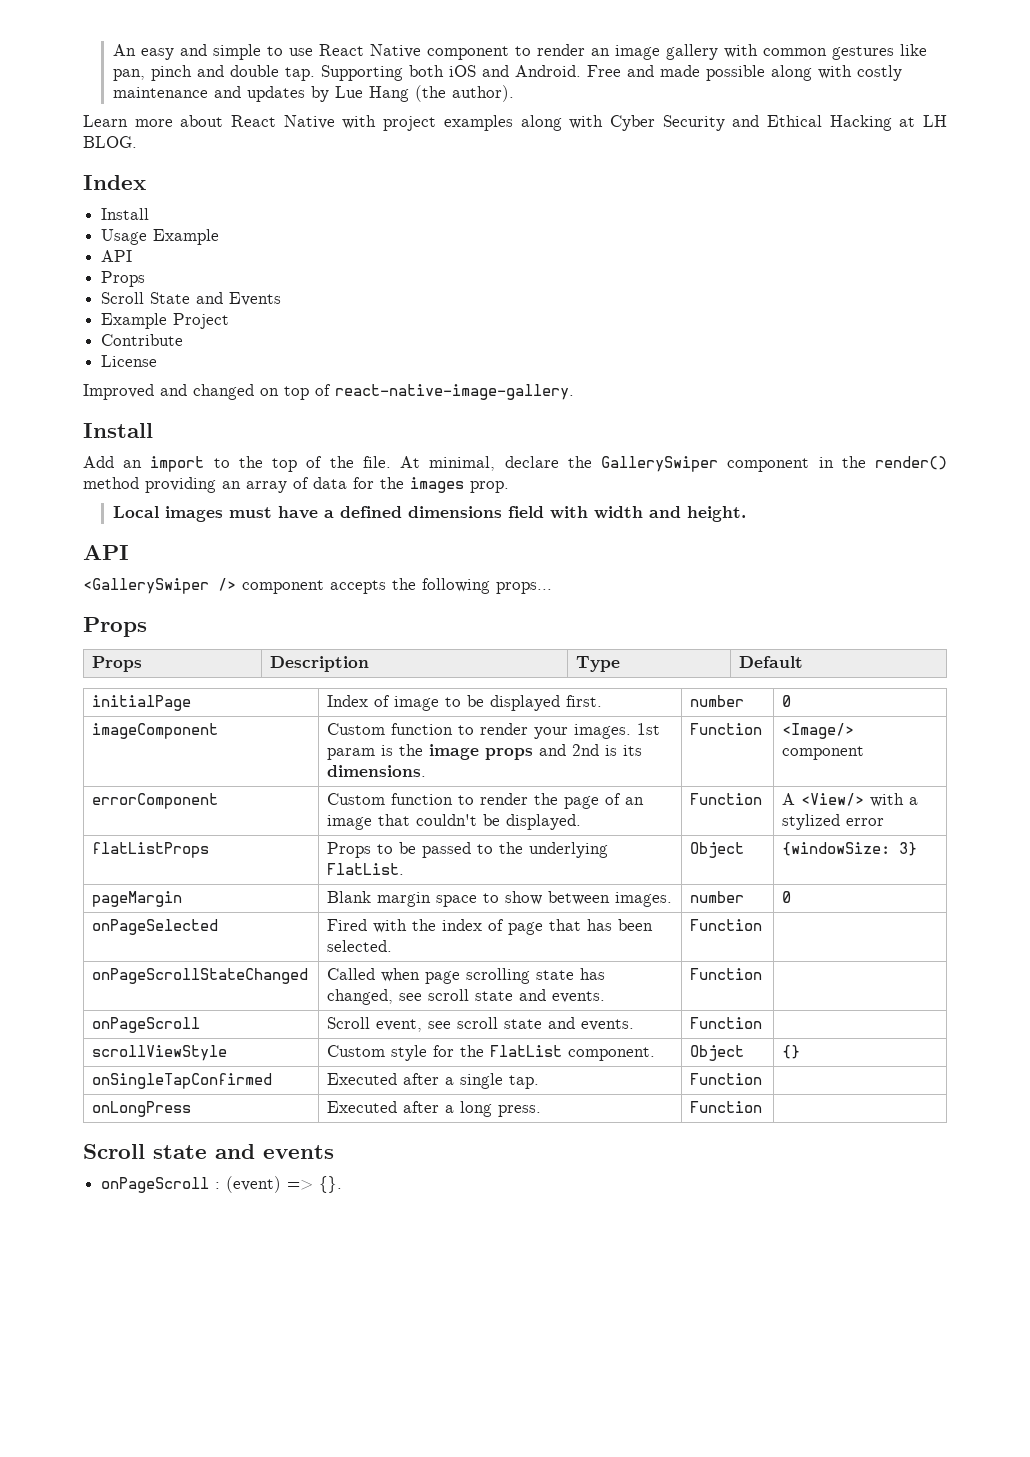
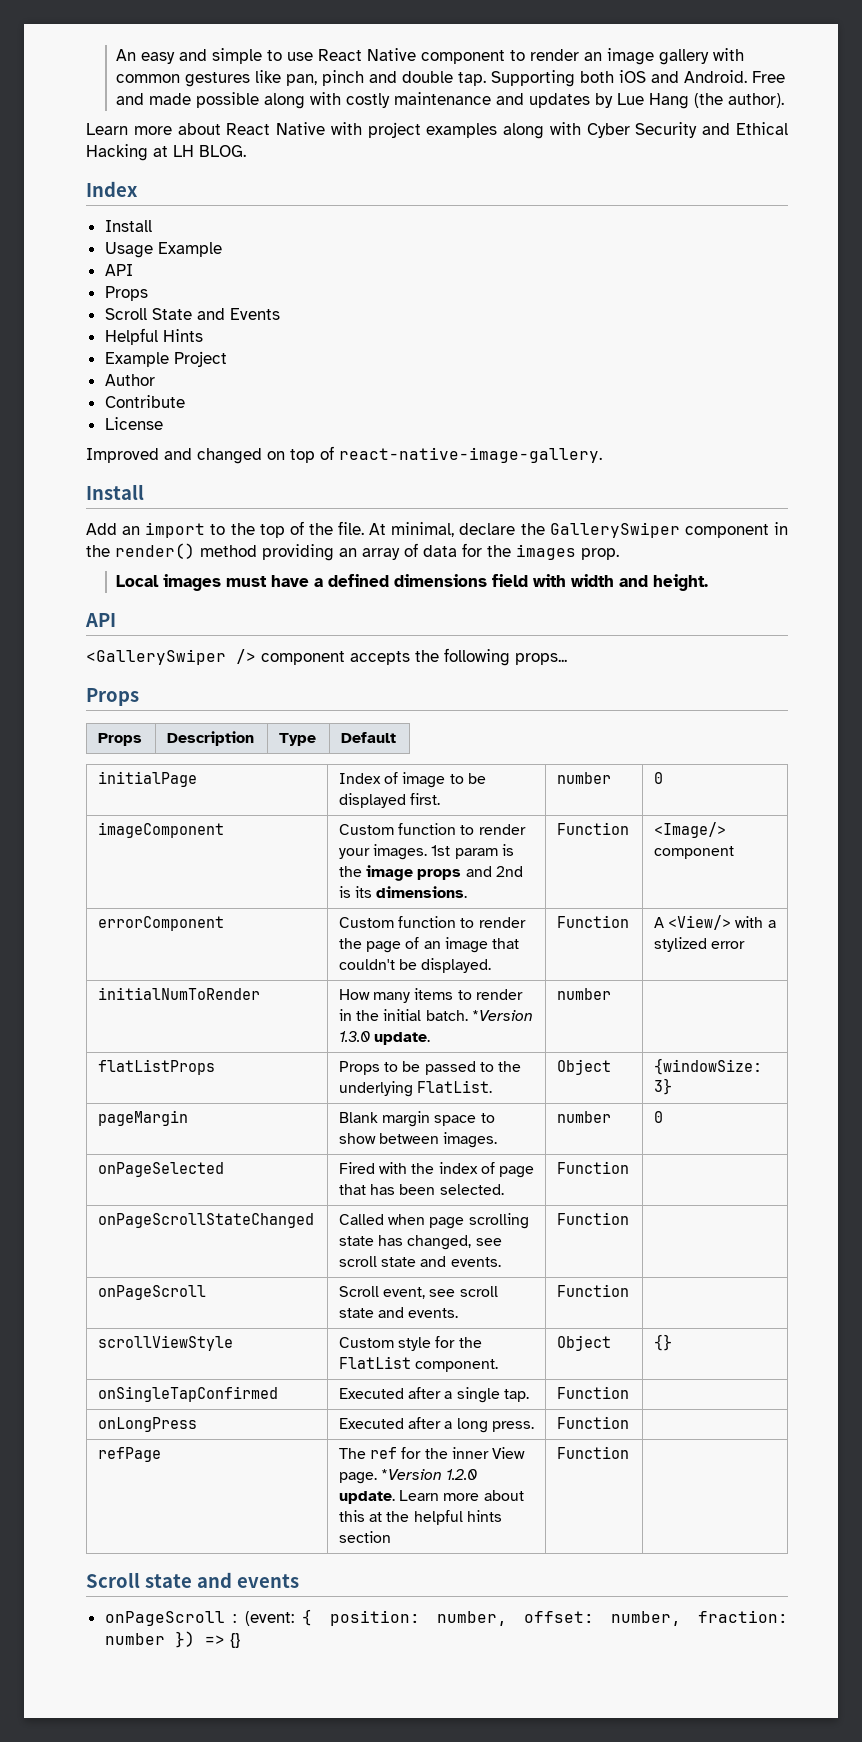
+ Helpful Hints
+ Author
+ initialNumToRender | How many items to render in the initial batch. *Version 1.3.0 update. | number |
+ refPage | The ref for the inner View page. *Version 1.2.0 update. Learn more about this at the helpful hints section | Function |
- onPageScroll : (event) => {}.
+ onPageScroll : (event: { position: number, offset: number, fraction: number }) => {}

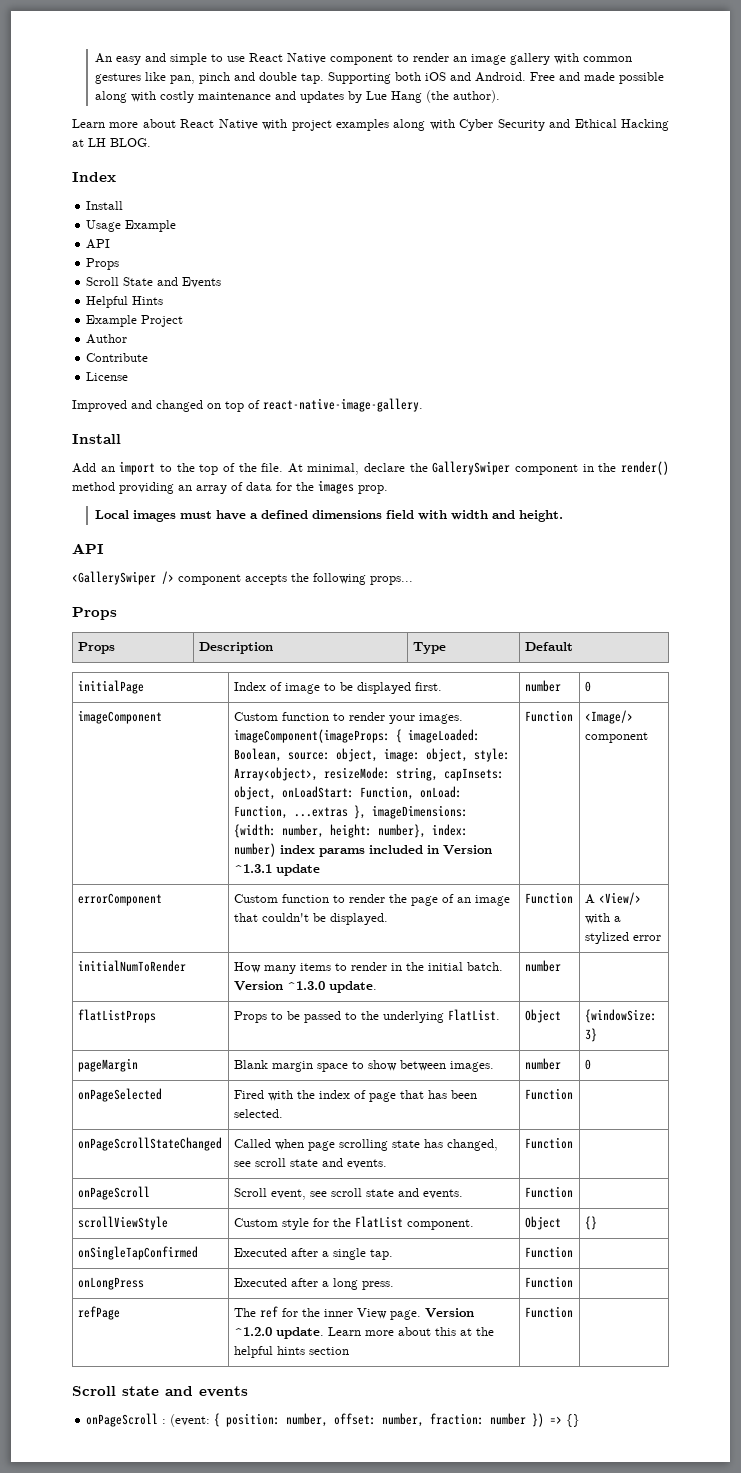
- Custom function to render your images. 1st param is the image props and 2nd is its dimensions.
+ Custom function to render your images. imageComponent(imageProps: { imageLoaded: Boolean, source: object, image: object, style: Array<object>, resizeMode: string, capInsets: object, onLoadStart: Function, onLoad: Function, ...extras }, imageDimensions: {width: number, height: number}, index: number) index params included in Version ^1.3.1 update
- initialNumToRender | How many items to render in the initial batch. *Version 1.3.0 update. | number |
+ initialNumToRender | How many items to render in the initial batch. Version ^1.3.0 update. | number |
- refPage | The ref for the inner View page. *Version 1.2.0 update. Learn more about this at the helpful hints section | Function |
+ refPage | The ref for the inner View page. Version ^1.2.0 update. Learn more about this at the helpful hints section | Function |

